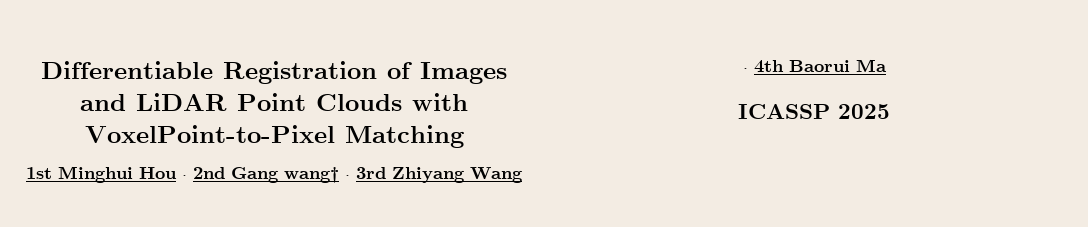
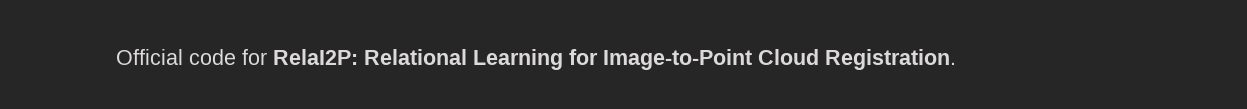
- Differentiable Registration of Images and LiDAR Point Clouds with VoxelPoint-to-Pixel Matching
- 1st Minghui Hou · 2nd Gang wang† · 3rd Zhiyang Wang · 4th Baorui Ma
- ICASSP 2025
+ Official code for RelaI2P: Relational Learning for Image-to-Point Cloud Registration.

